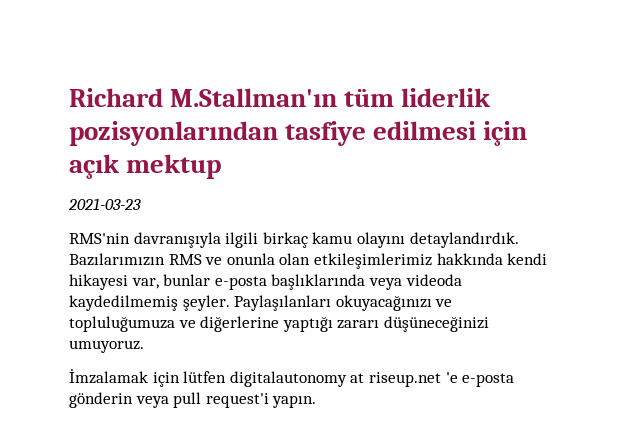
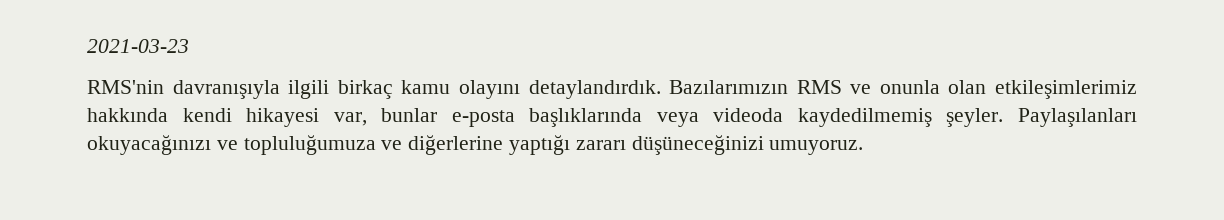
- Richard M.Stallman'ın tüm liderlik pozisyonlarından tasfiye edilmesi için açık mektup
- İmzalamak için lütfen digitalautonomy at riseup.net 'e e-posta gönderin veya pull request'i yapın.

